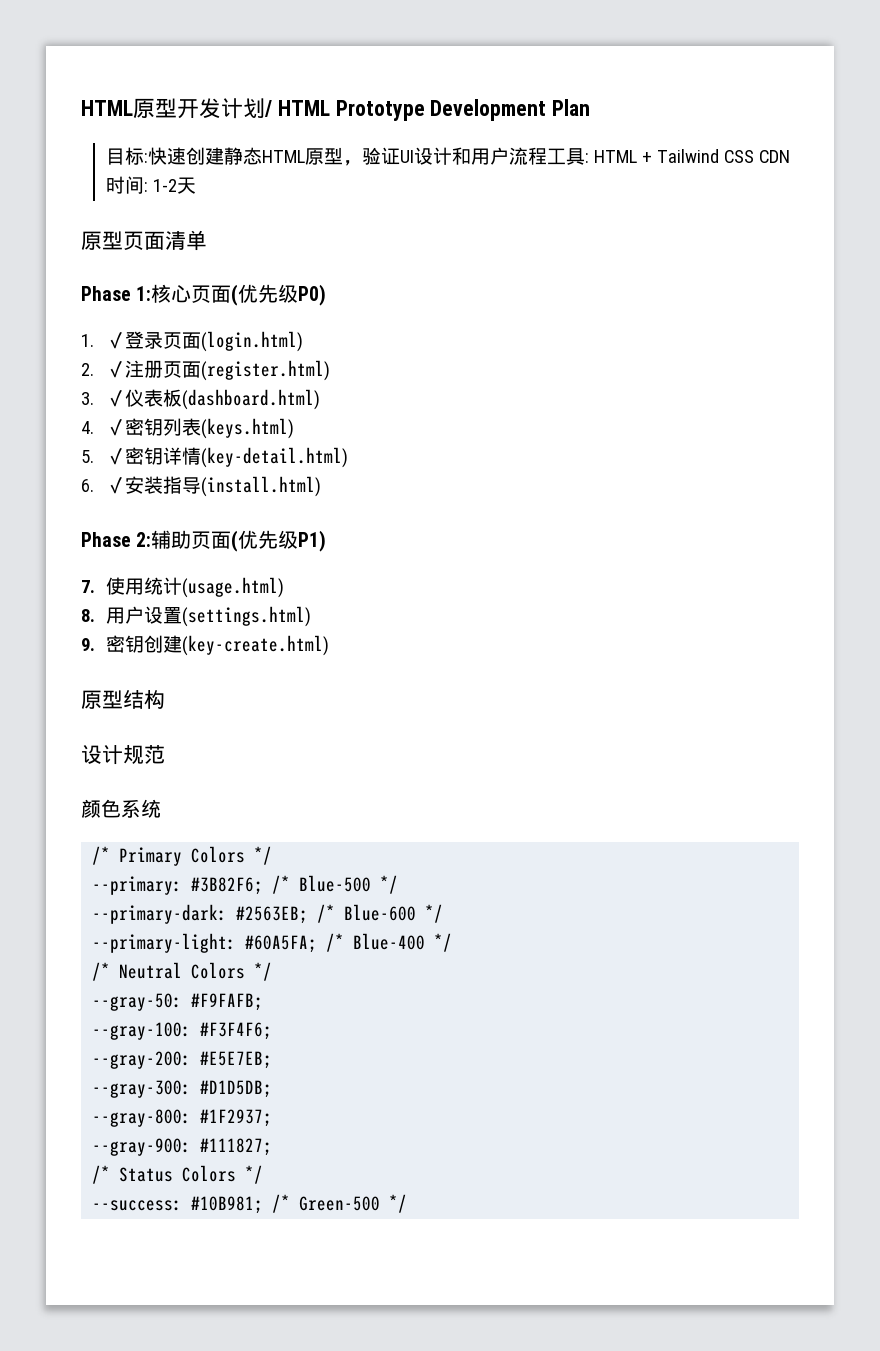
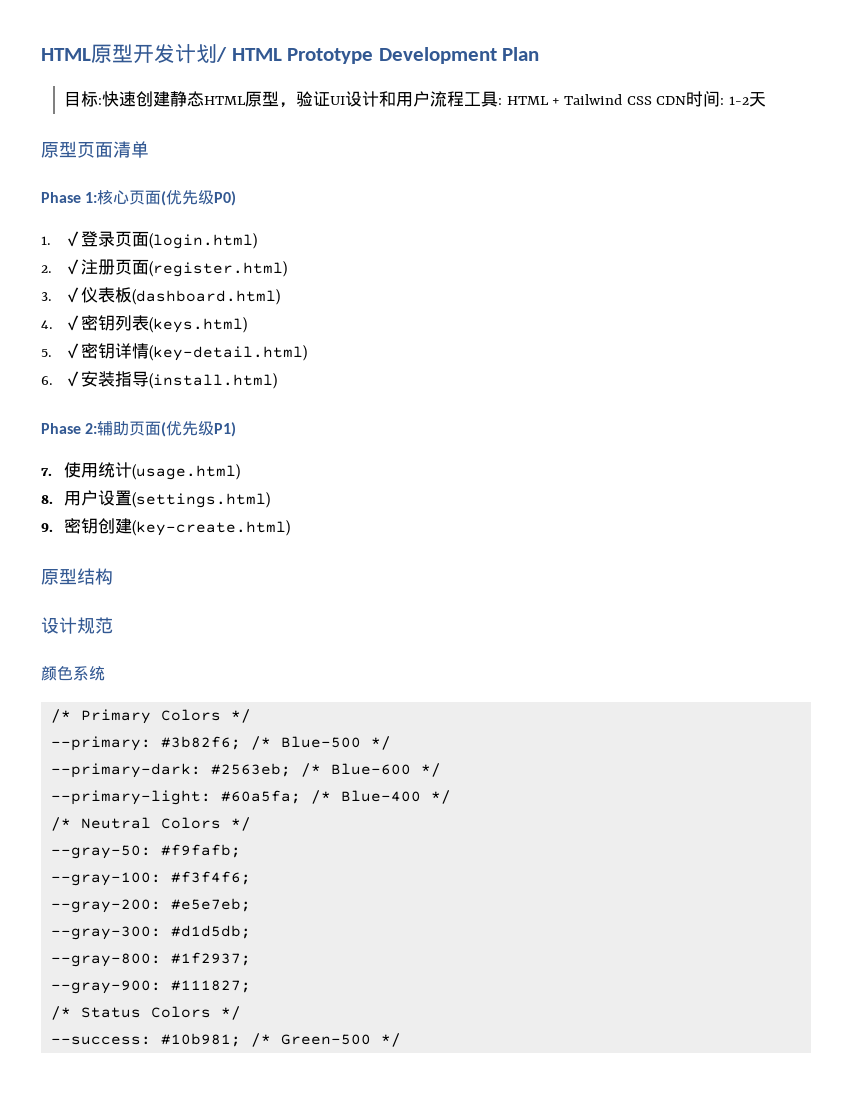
- --primary: #3B82F6; /* Blue-500 */
+ --primary: #3b82f6; /* Blue-500 */
- --primary-dark: #2563EB; /* Blue-600 */
+ --primary-dark: #2563eb; /* Blue-600 */
- --primary-light: #60A5FA; /* Blue-400 */
+ --primary-light: #60a5fa; /* Blue-400 */
- --gray-50: #F9FAFB;
+ --gray-50: #f9fafb;
- --gray-100: #F3F4F6;
+ --gray-100: #f3f4f6;
- --gray-200: #E5E7EB;
+ --gray-200: #e5e7eb;
- --gray-300: #D1D5DB;
+ --gray-300: #d1d5db;
- --gray-800: #1F2937;
+ --gray-800: #1f2937;
- --success: #10B981; /* Green-500 */
+ --success: #10b981; /* Green-500 */

